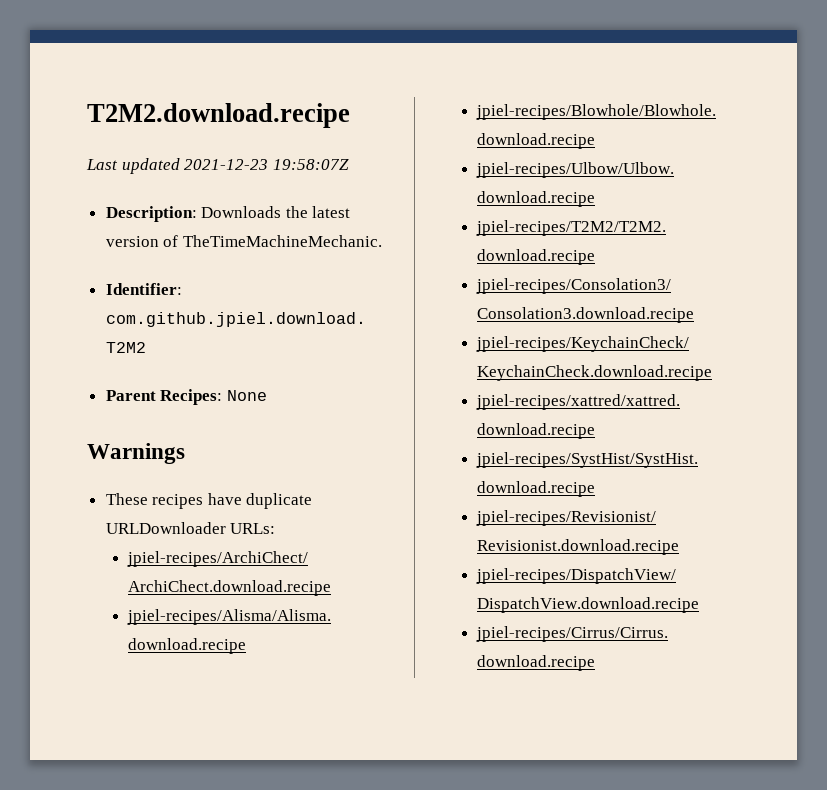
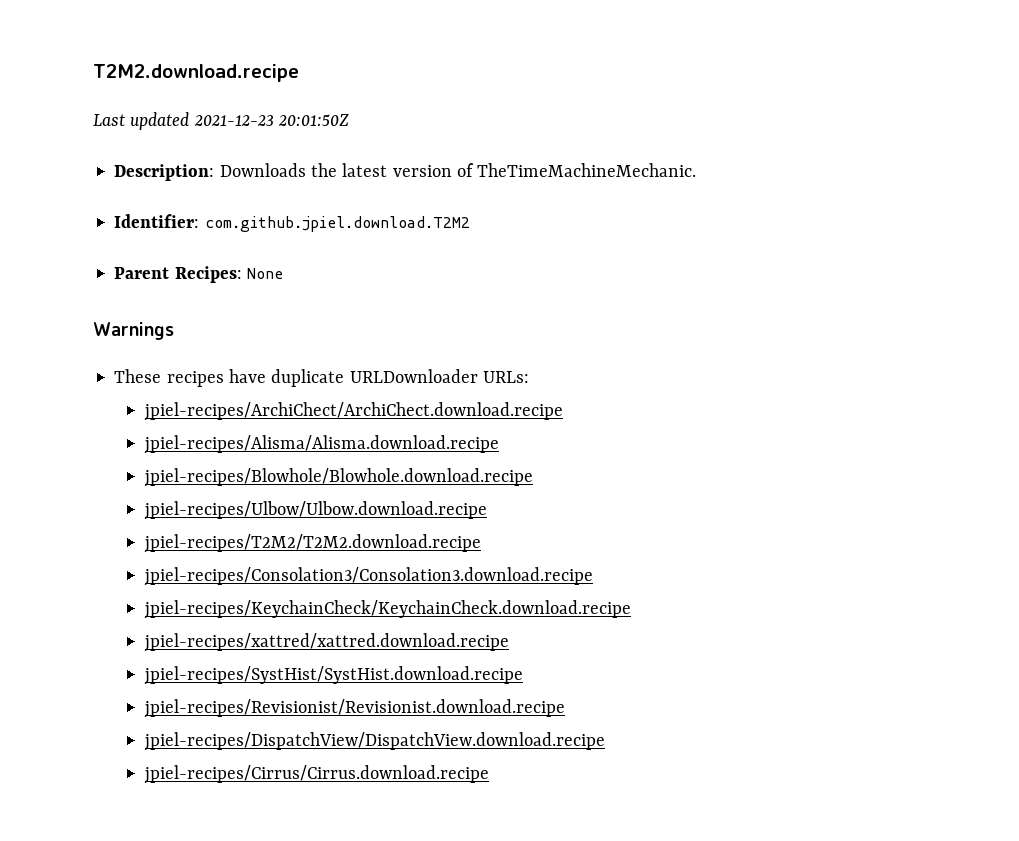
- Last updated 2021-12-23 19:58:07Z
+ Last updated 2021-12-23 20:01:50Z

